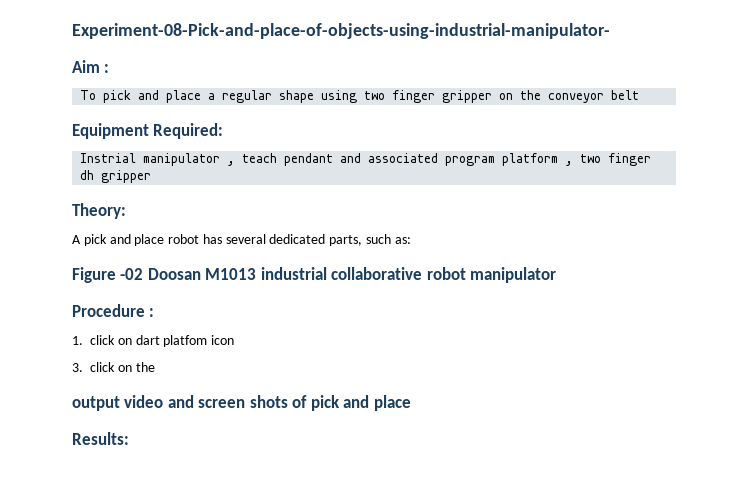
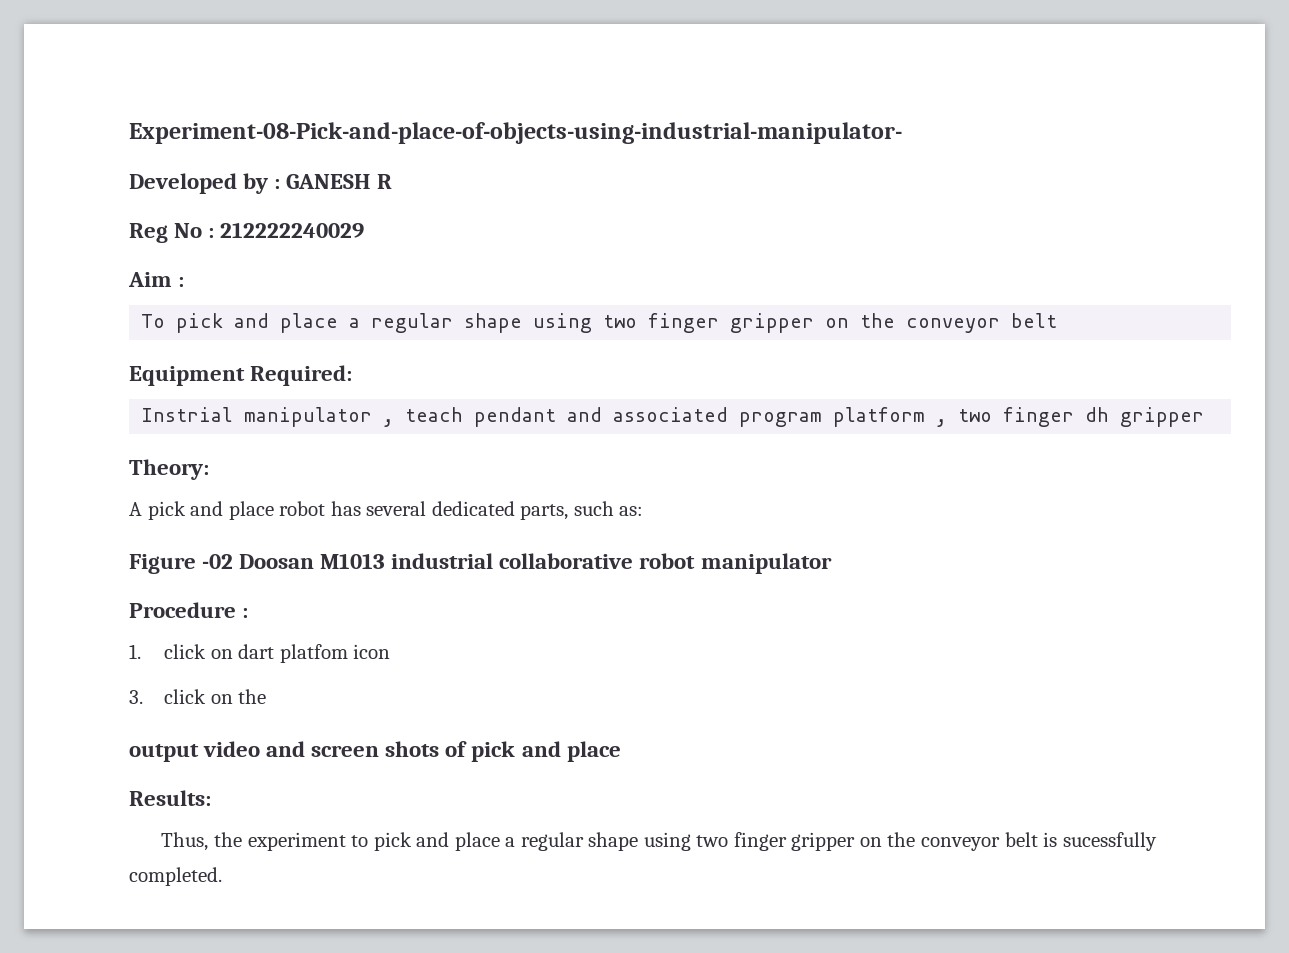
+ Developed by : GANESH R
+ Reg No : 212222240029
+ Thus, the experiment to pick and place a regular shape using two finger gripper on the conveyor belt is sucessfully completed.

